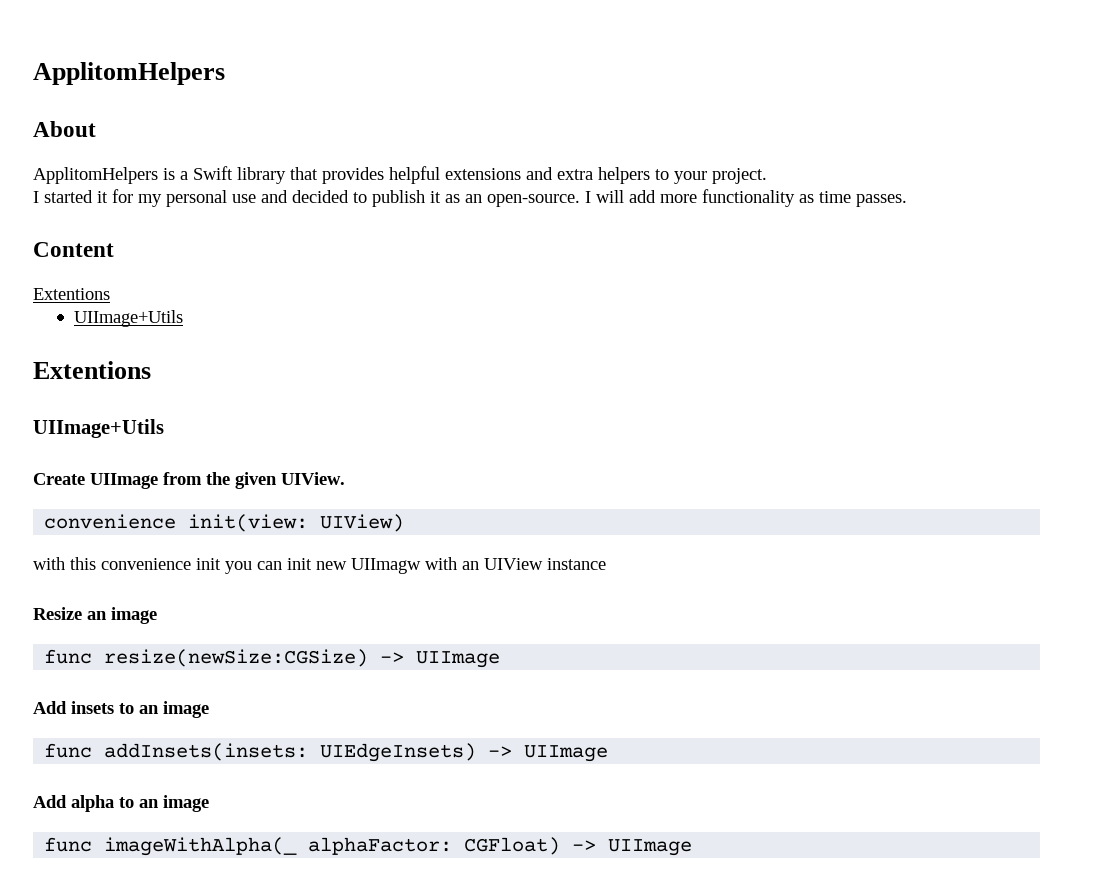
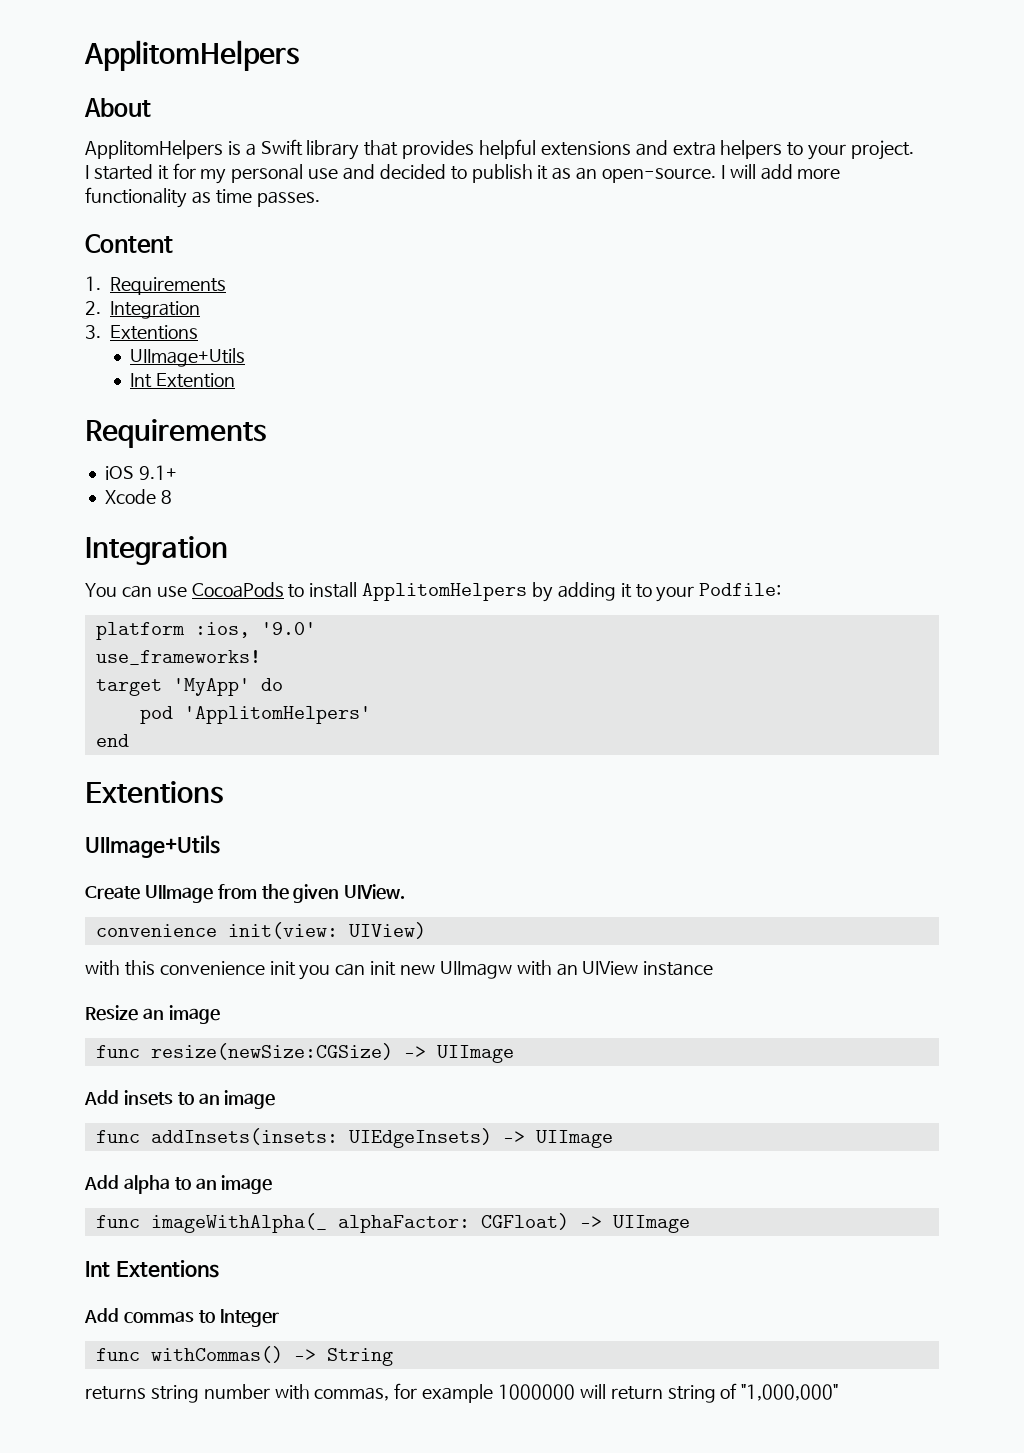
  Content
- Extentions
+ 1. Requirements
+ 2. Integration
+ 3. Extentions
  UIImage+Utils
+ Int Extention
+ Requirements
+ iOS 9.1+
+ Xcode 8
+ Integration
+ You can use CocoaPods to install ApplitomHelpers by adding it to your Podfile:
+ platform :ios, '9.0'
+ use_frameworks!
+ target 'MyApp' do
+ pod 'ApplitomHelpers'
+ end
+ Int Extentions
+ Add commas to Integer
+ func withCommas() -> String
+ returns string number with commas, for example 1000000 will return string of "1,000,000"

